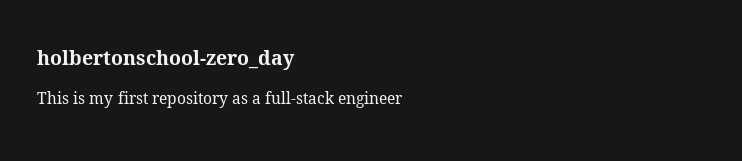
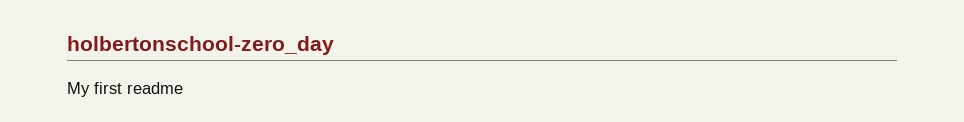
- This is my first repository as a full-stack engineer
+ My first readme

